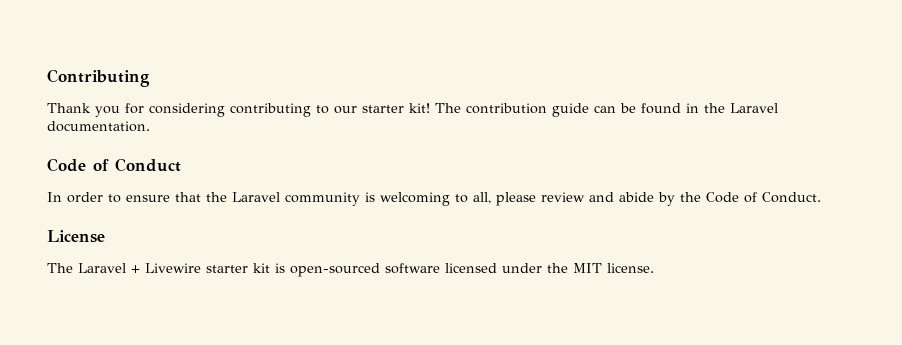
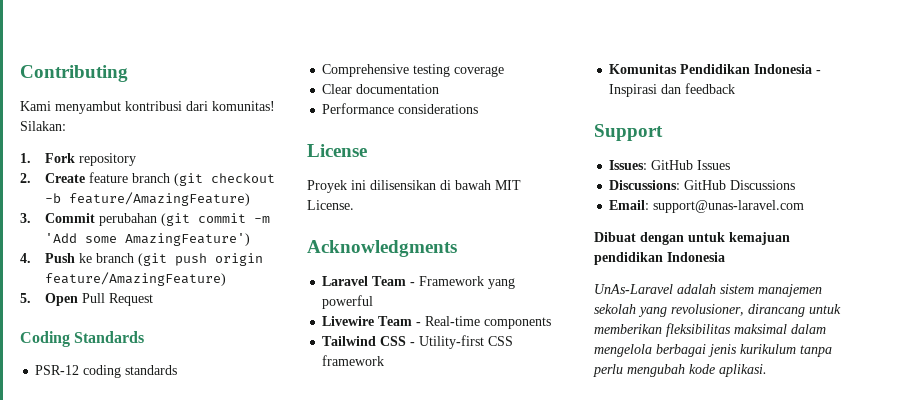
- Thank you for considering contributing to our starter kit! The contribution guide can be found in the Laravel documentation.
- Code of Conduct
- In order to ensure that the Laravel community is welcoming to all, please review and abide by the Code of Conduct.
+ Kami menyambut kontribusi dari komunitas! Silakan:
+ 1. Fork repository
+ 2. Create feature branch (git checkout -b feature/AmazingFeature)
+ 3. Commit perubahan (git commit -m 'Add some AmazingFeature')
+ 4. Push ke branch (git push origin feature/AmazingFeature)
+ 5. Open Pull Request
+ Coding Standards
+ PSR-12 coding standards
+ Comprehensive testing coverage
+ Clear documentation
+ Performance considerations
  License
- The Laravel + Livewire starter kit is open-sourced software licensed under the MIT license.
+ Proyek ini dilisensikan di bawah MIT License.
+ Acknowledgments
+ Laravel Team - Framework yang powerful
+ Livewire Team - Real-time components
+ Tailwind CSS - Utility-first CSS framework
+ Komunitas Pendidikan Indonesia - Inspirasi dan feedback
+ Support
+ Issues: GitHub Issues
+ Discussions: GitHub Discussions
+ Email: support@unas-laravel.com
+ Dibuat dengan untuk kemajuan pendidikan Indonesia
+ UnAs-Laravel adalah sistem manajemen sekolah yang revolusioner, dirancang untuk memberikan fleksibilitas maksimal dalam mengelola berbagai jenis kurikulum tanpa perlu mengubah kode aplikasi.

